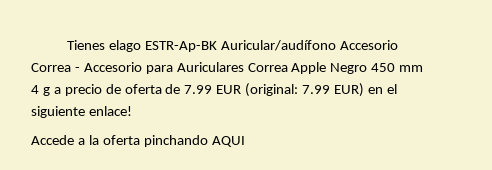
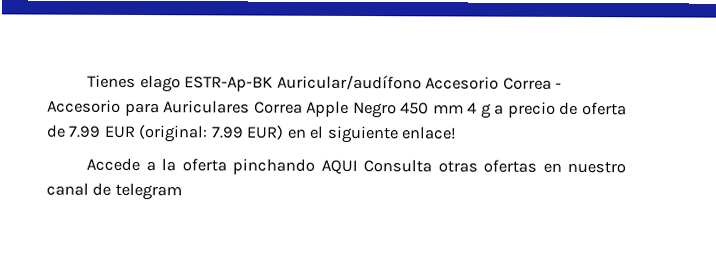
- Accede a la oferta pinchando AQUI
+ Accede a la oferta pinchando AQUI Consulta otras ofertas en nuestro canal de telegram

